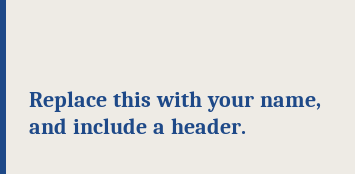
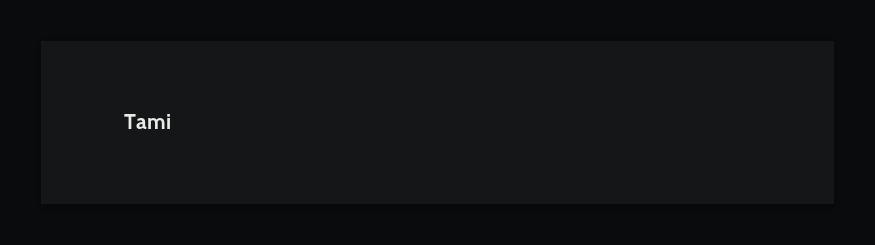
- Replace this with your name, and include a header.
+ Tami

